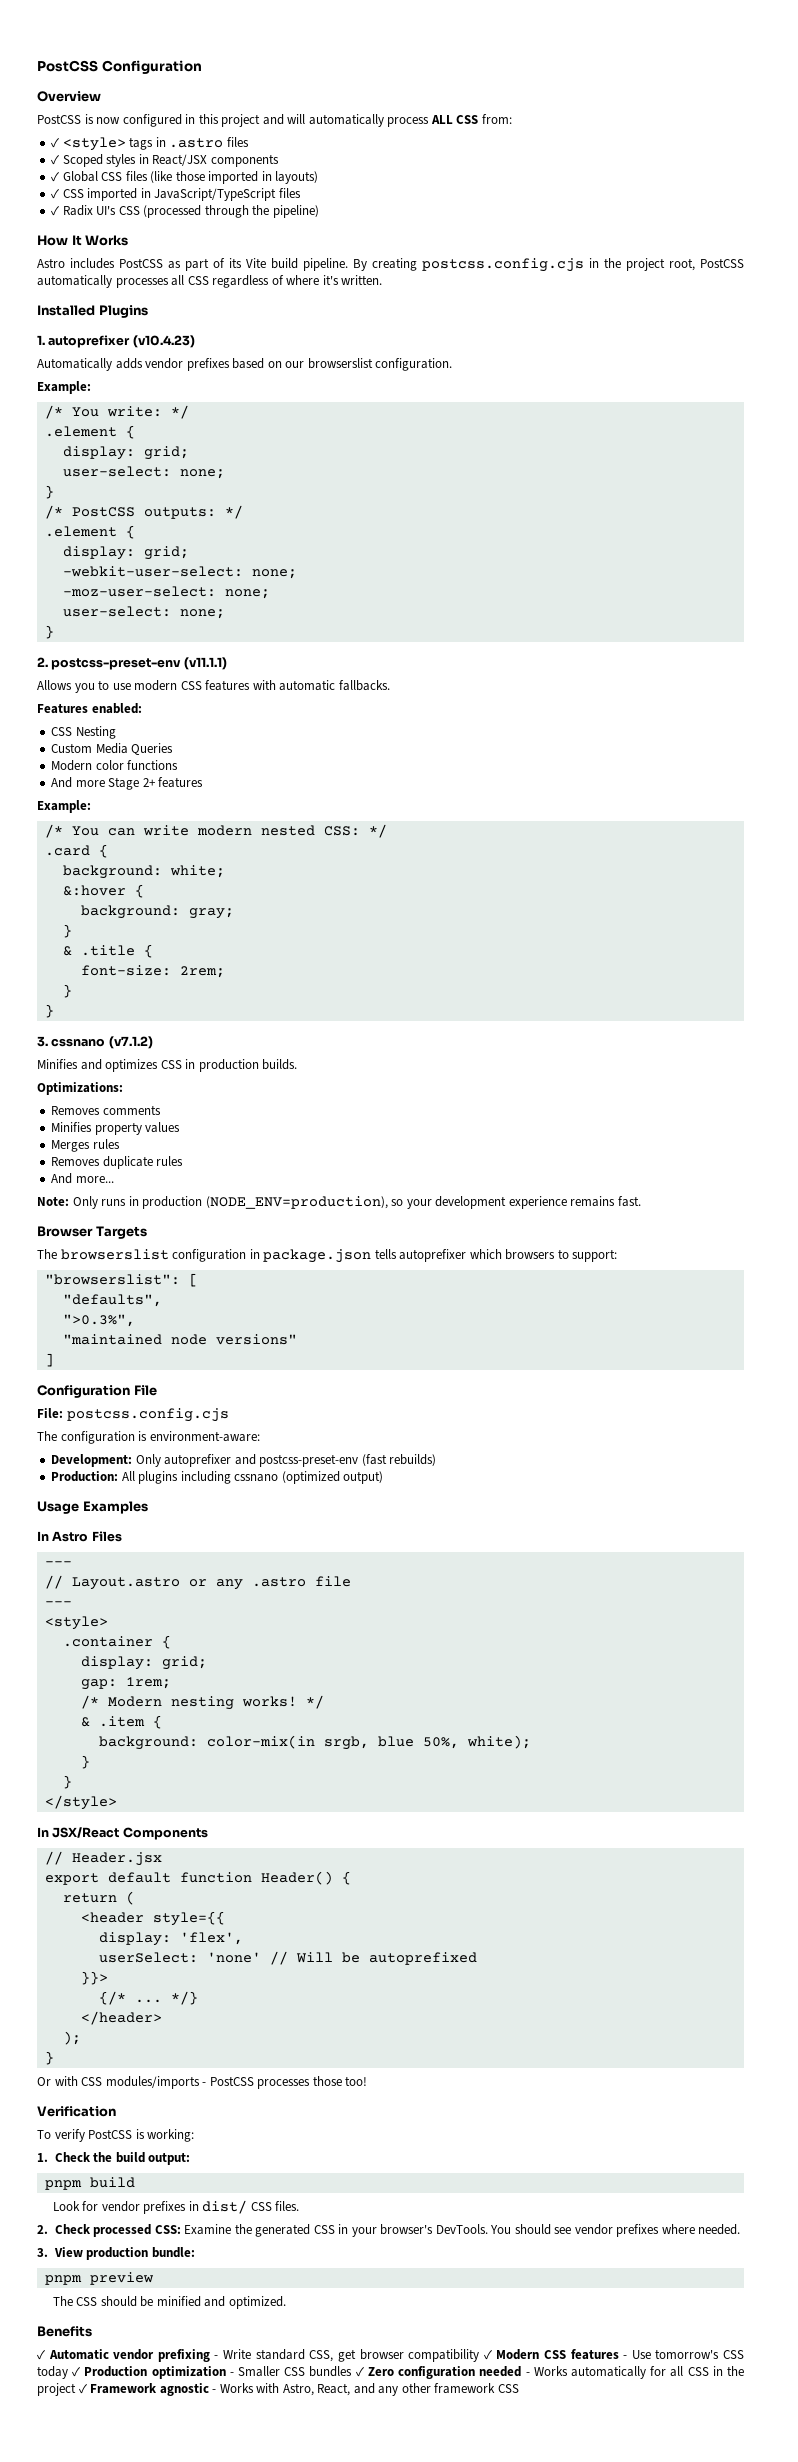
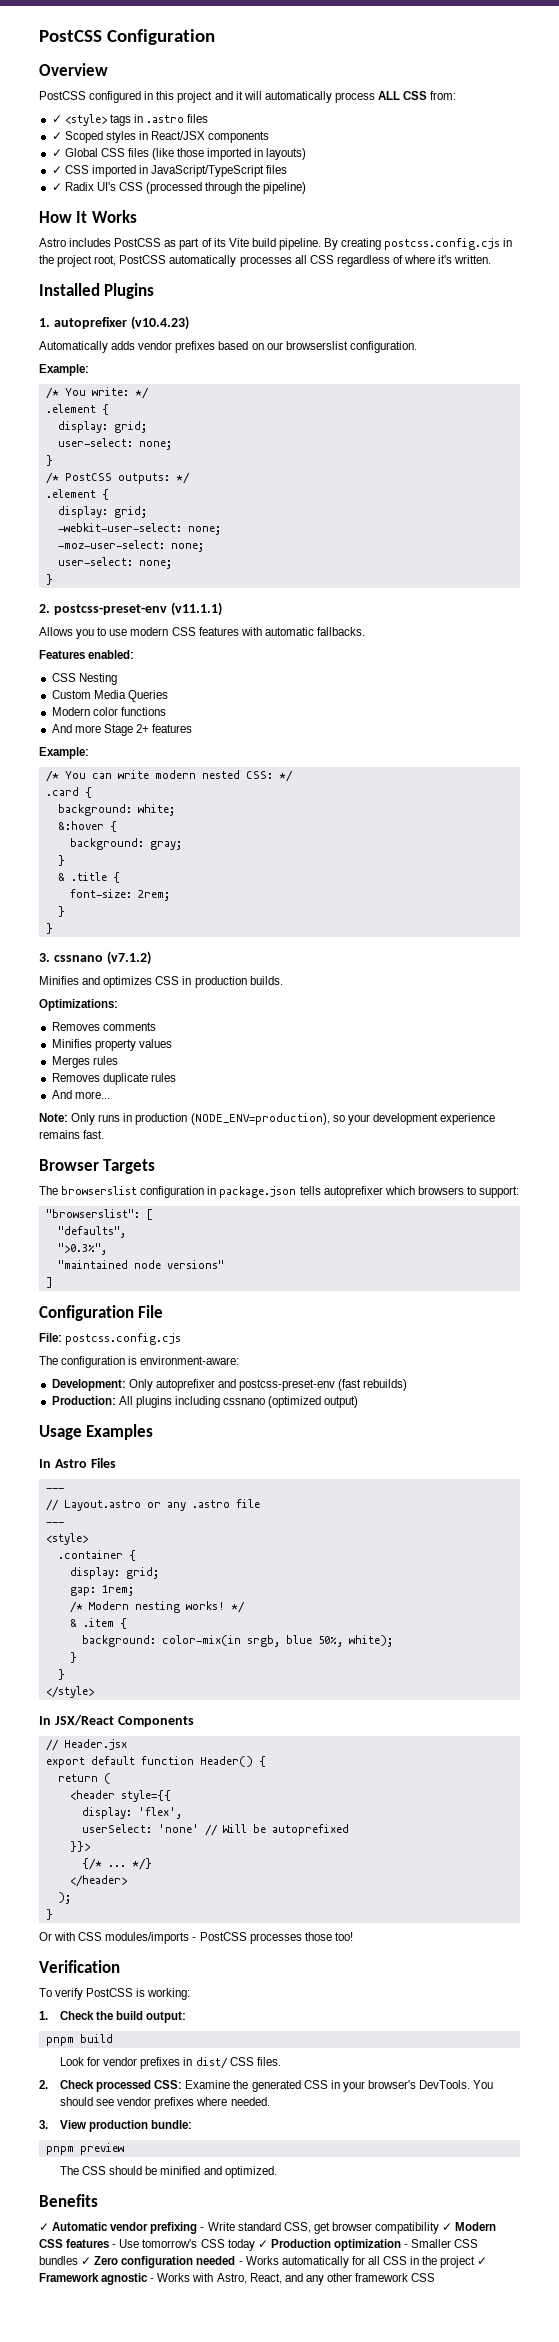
- PostCSS is now configured in this project and will automatically process ALL CSS from:
+ PostCSS configured in this project and it will automatically process ALL CSS from:

